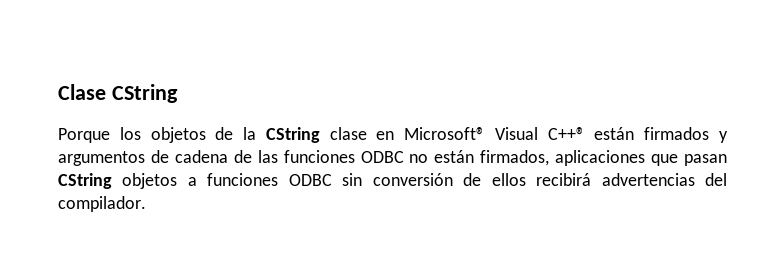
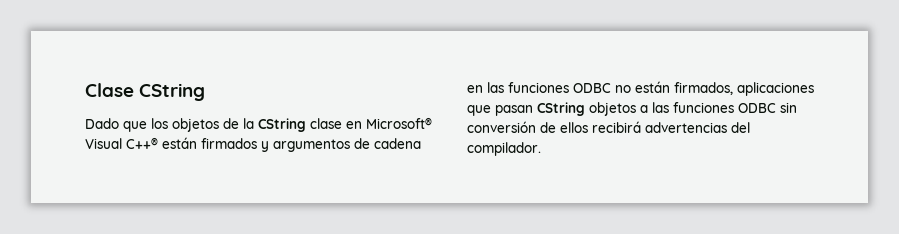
- Porque los objetos de la CString clase en Microsoft® Visual C++® están firmados y argumentos de cadena de las funciones ODBC no están firmados, aplicaciones que pasan CString objetos a funciones ODBC sin conversión de ellos recibirá advertencias del compilador.
+ Dado que los objetos de la CString clase en Microsoft® Visual C++® están firmados y argumentos de cadena en las funciones ODBC no están firmados, aplicaciones que pasan CString objetos a las funciones ODBC sin conversión de ellos recibirá advertencias del compilador.

